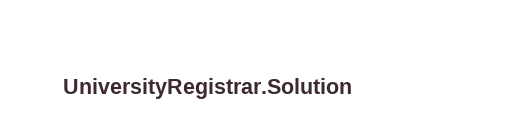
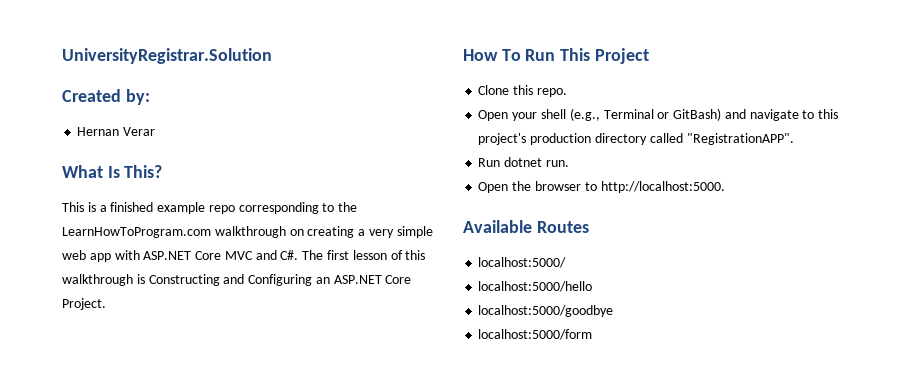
+ Created by:
+ Hernan Verar
+ What Is This?
+ This is a finished example repo corresponding to the LearnHowToProgram.com walkthrough on creating a very simple web app with ASP.NET Core MVC and C#. The first lesson of this walkthrough is Constructing and Configuring an ASP.NET Core Project.
+ How To Run This Project
+ Clone this repo.
+ Open your shell (e.g., Terminal or GitBash) and navigate to this project's production directory called "RegistrationAPP".
+ Run dotnet run.
+ Open the browser to http://localhost:5000.
+ Available Routes
+ localhost:5000/
+ localhost:5000/hello
+ localhost:5000/goodbye
+ localhost:5000/form

